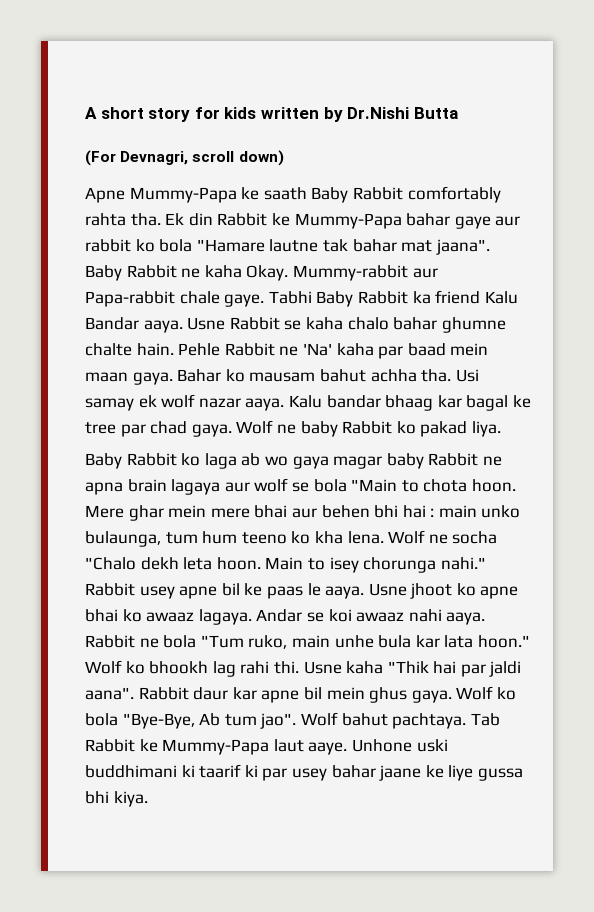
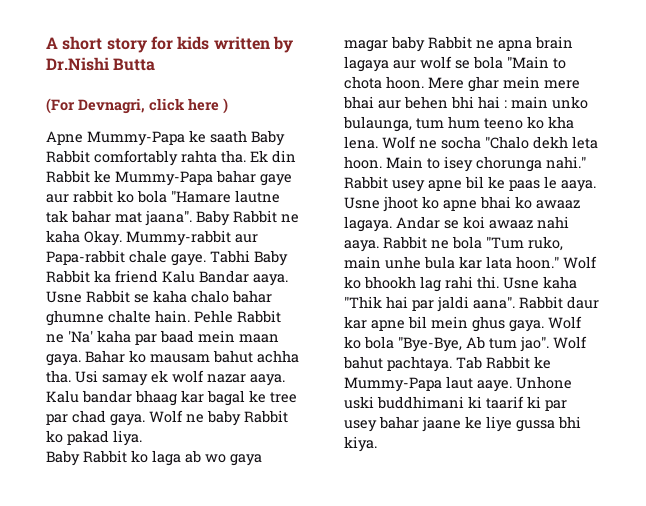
- (For Devnagri, scroll down)
+ (For Devnagri, click here )

